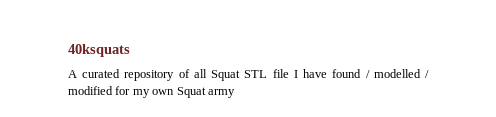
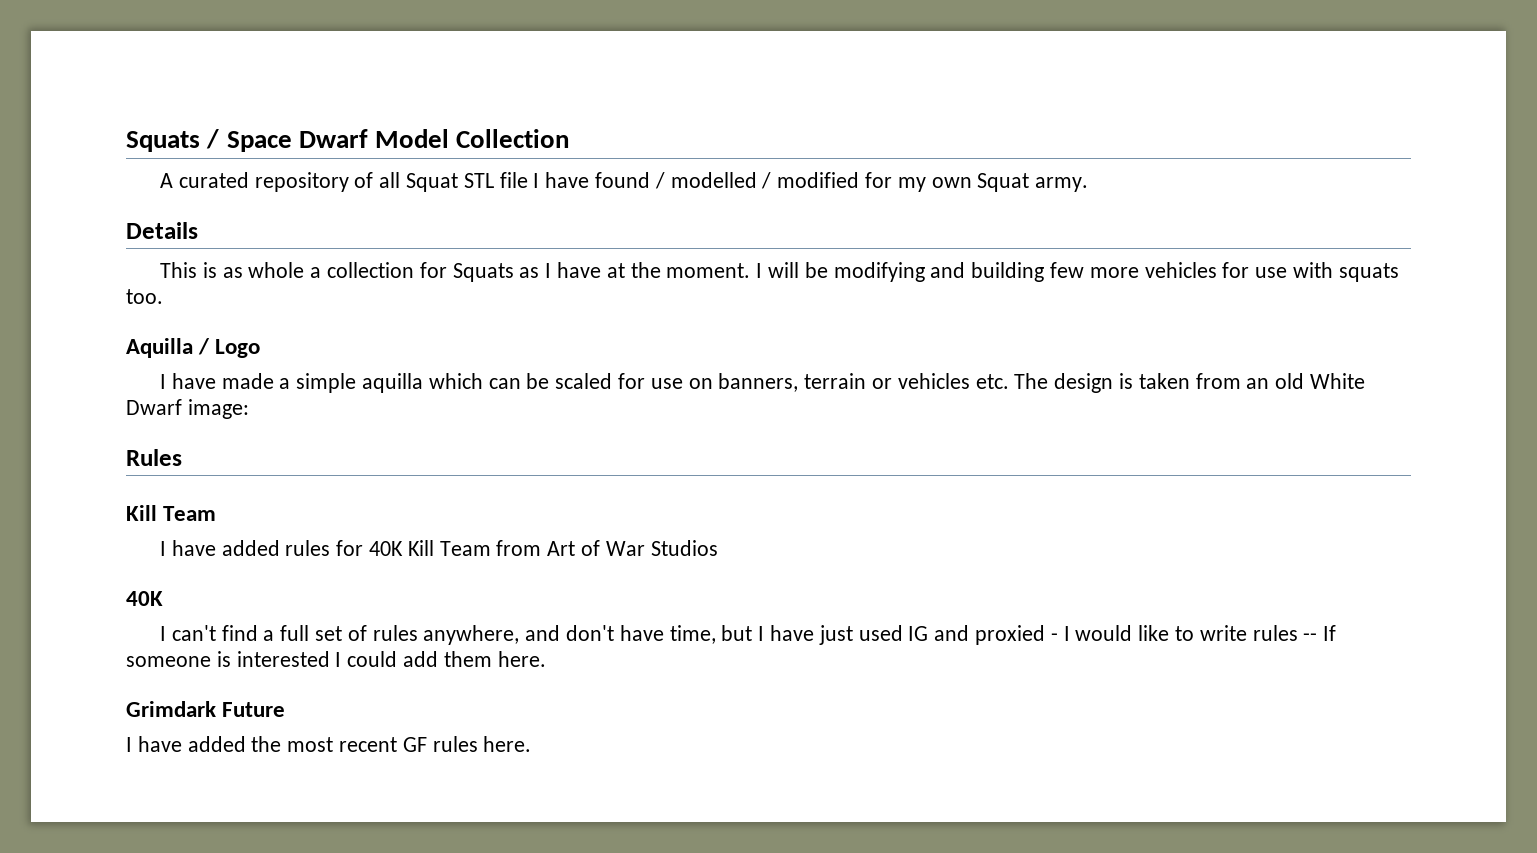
- 40ksquats
+ Squats / Space Dwarf Model Collection
- A curated repository of all Squat STL file I have found / modelled / modified for my own Squat army
+ A curated repository of all Squat STL file I have found / modelled / modified for my own Squat army.
+ Details
+ This is as whole a collection for Squats as I have at the moment. I will be modifying and building few more vehicles for use with squats too.
+ Aquilla / Logo
+ I have made a simple aquilla which can be scaled for use on banners, terrain or vehicles etc. The design is taken from an old White Dwarf image:
+ Rules
+ Kill Team
+ I have added rules for 40K Kill Team from Art of War Studios
+ 40K
+ I can't find a full set of rules anywhere, and don't have time, but I have just used IG and proxied - I would like to write rules -- If someone is interested I could add them here.
+ Grimdark Future
+ I have added the most recent GF rules here.

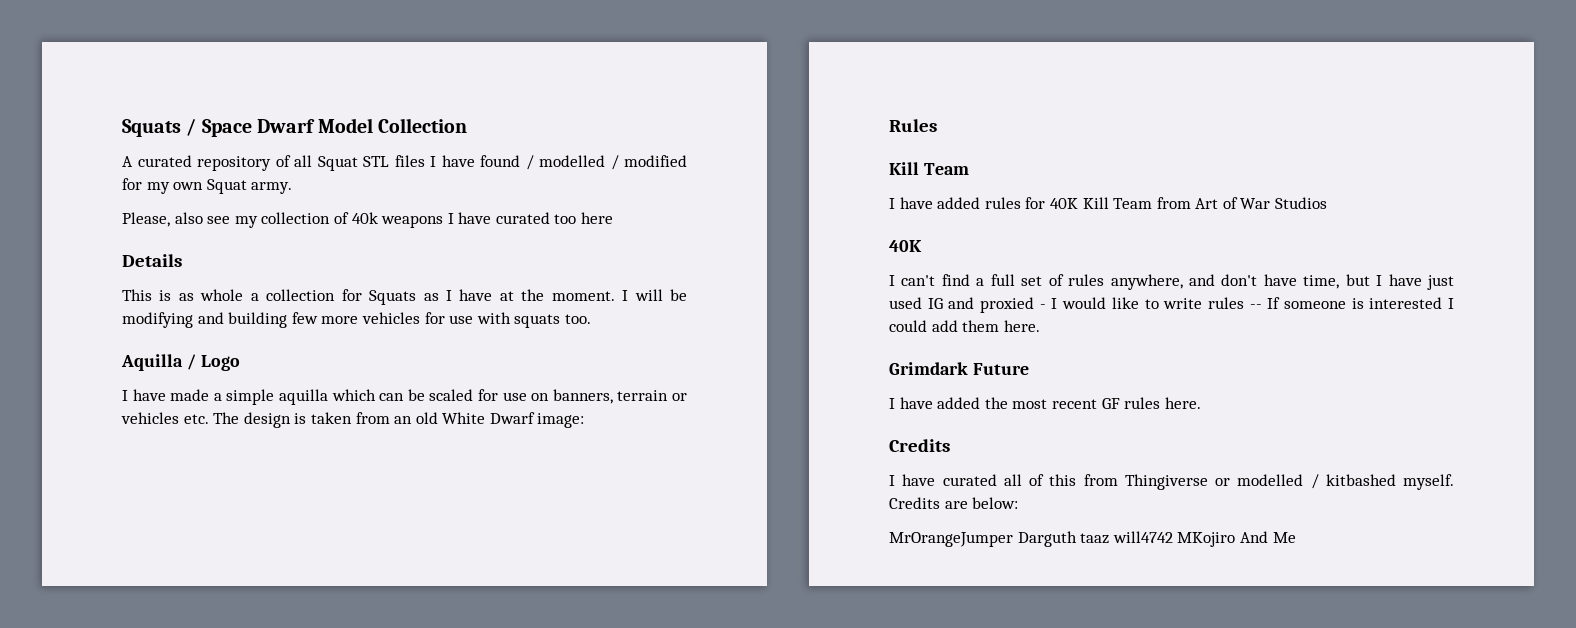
- A curated repository of all Squat STL file I have found / modelled / modified for my own Squat army.
+ A curated repository of all Squat STL files I have found / modelled / modified for my own Squat army.
+ Please, also see my collection of 40k weapons I have curated too here
  I have added the most recent GF rules here.
+ Credits
+ I have curated all of this from Thingiverse or modelled / kitbashed myself. Credits are below:
+ MrOrangeJumper Darguth taaz will4742 MKojiro And Me

